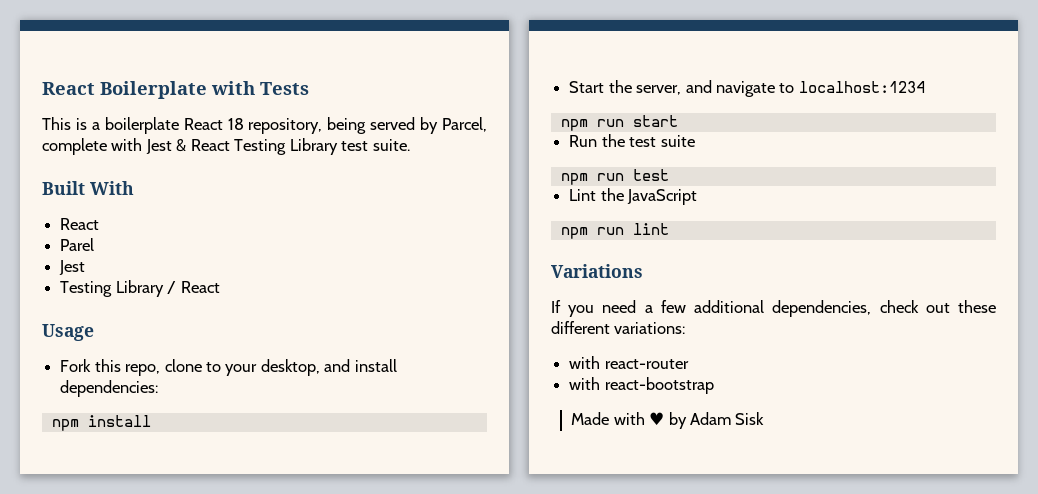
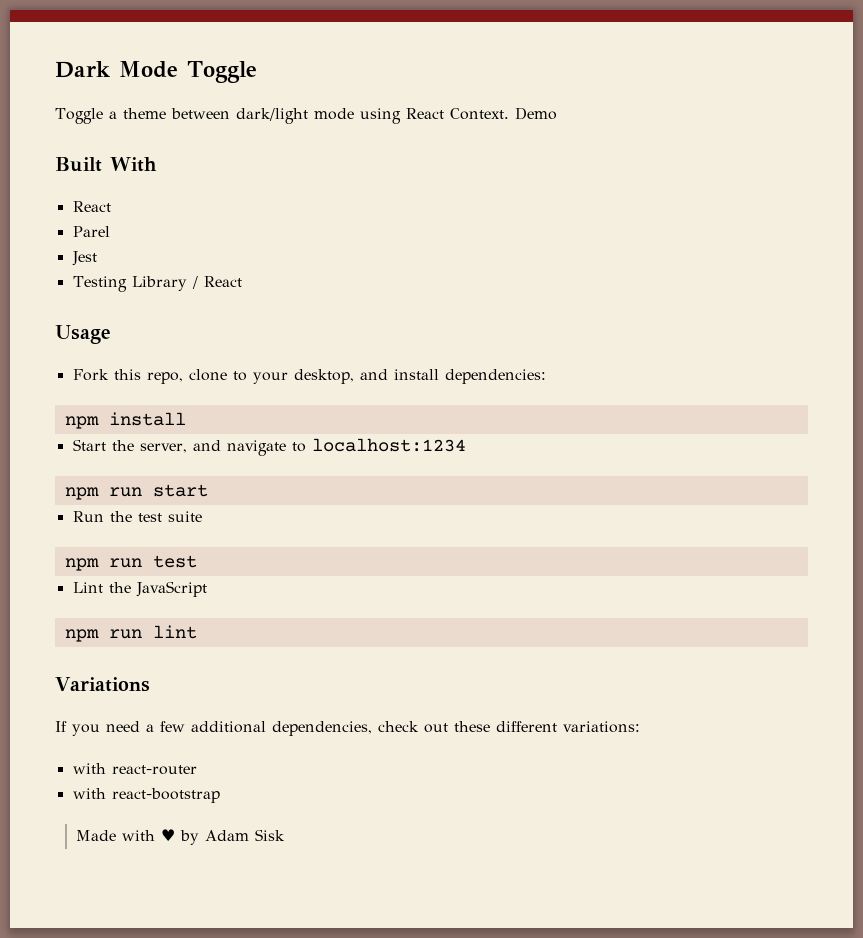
- React Boilerplate with Tests
- This is a boilerplate React 18 repository, being served by Parcel, complete with Jest & React Testing Library test suite.
+ Dark Mode Toggle
+ Toggle a theme between dark/light mode using React Context. Demo

